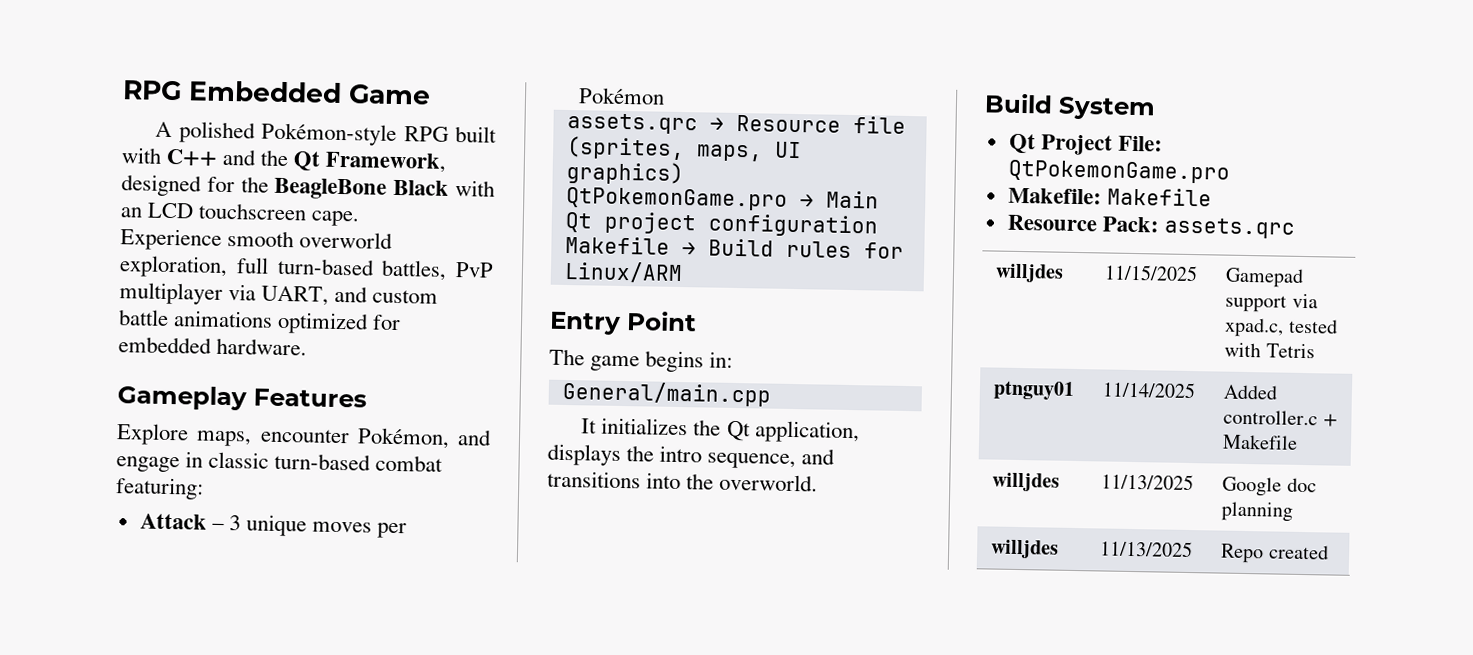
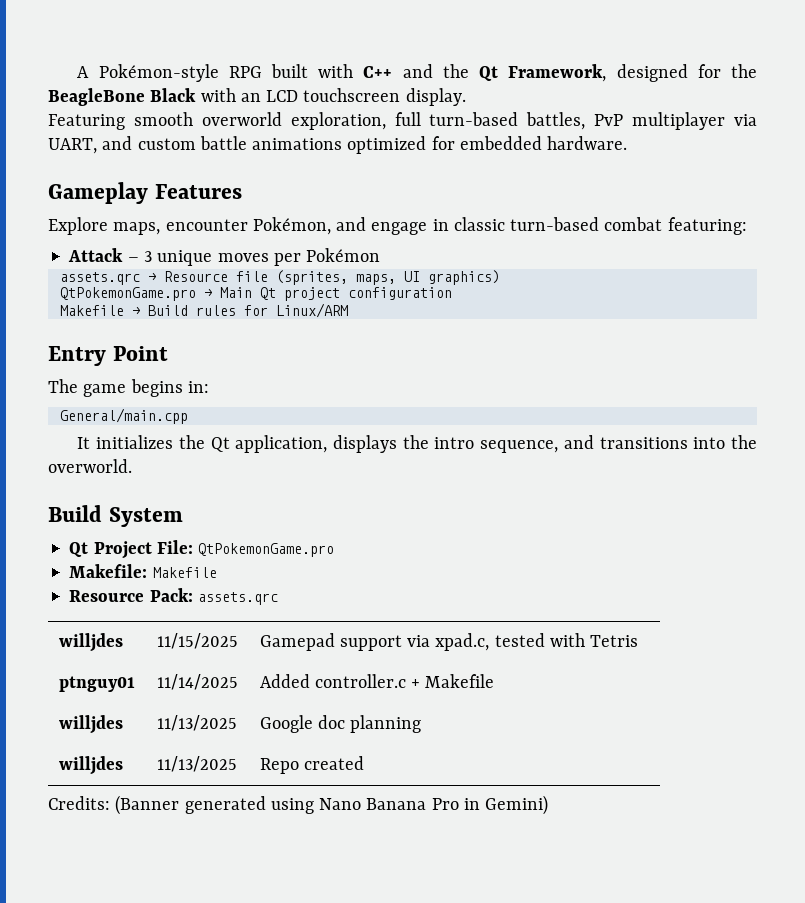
- RPG Embedded Game
- A polished Pokémon-style RPG built with C++ and the Qt Framework, designed for the BeagleBone Black with an LCD touchscreen cape.
- Experience smooth overworld exploration, full turn-based battles, PvP multiplayer via UART, and custom battle animations optimized for embedded hardware.
+ A Pokémon-style RPG built with C++ and the Qt Framework, designed for the BeagleBone Black with an LCD touchscreen display.
+ Featuring smooth overworld exploration, full turn-based battles, PvP multiplayer via UART, and custom battle animations optimized for embedded hardware.
+ Credits: (Banner generated using Nano Banana Pro in Gemini)

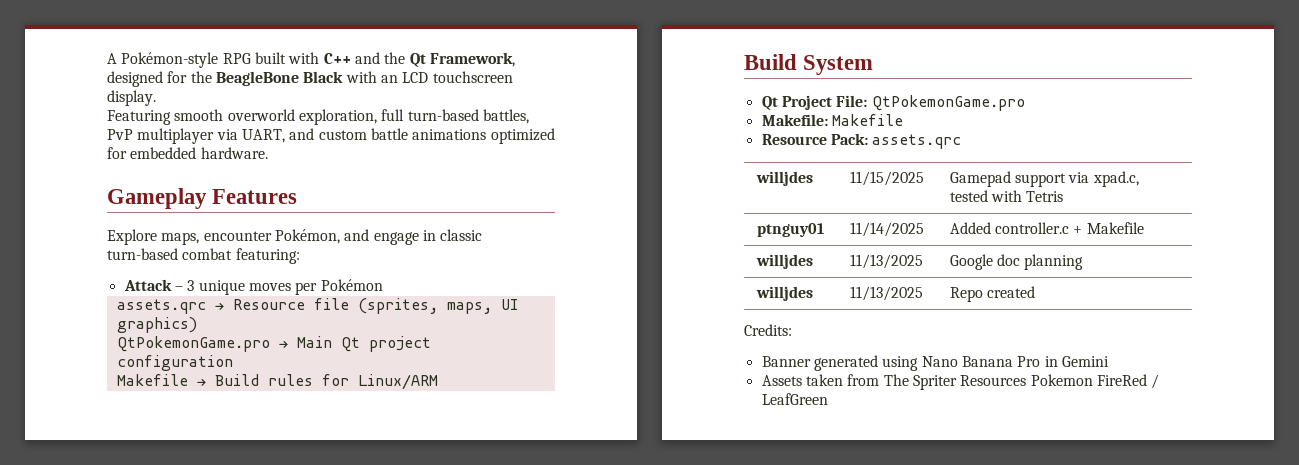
- Entry Point
- The game begins in:
- General/main.cpp
- It initializes the Qt application, displays the intro sequence, and transitions into the overworld.
- Credits: (Banner generated using Nano Banana Pro in Gemini)
+ Credits:
+ Banner generated using Nano Banana Pro in Gemini
+ Assets taken from The Spriter Resources Pokemon FireRed / LeafGreen

